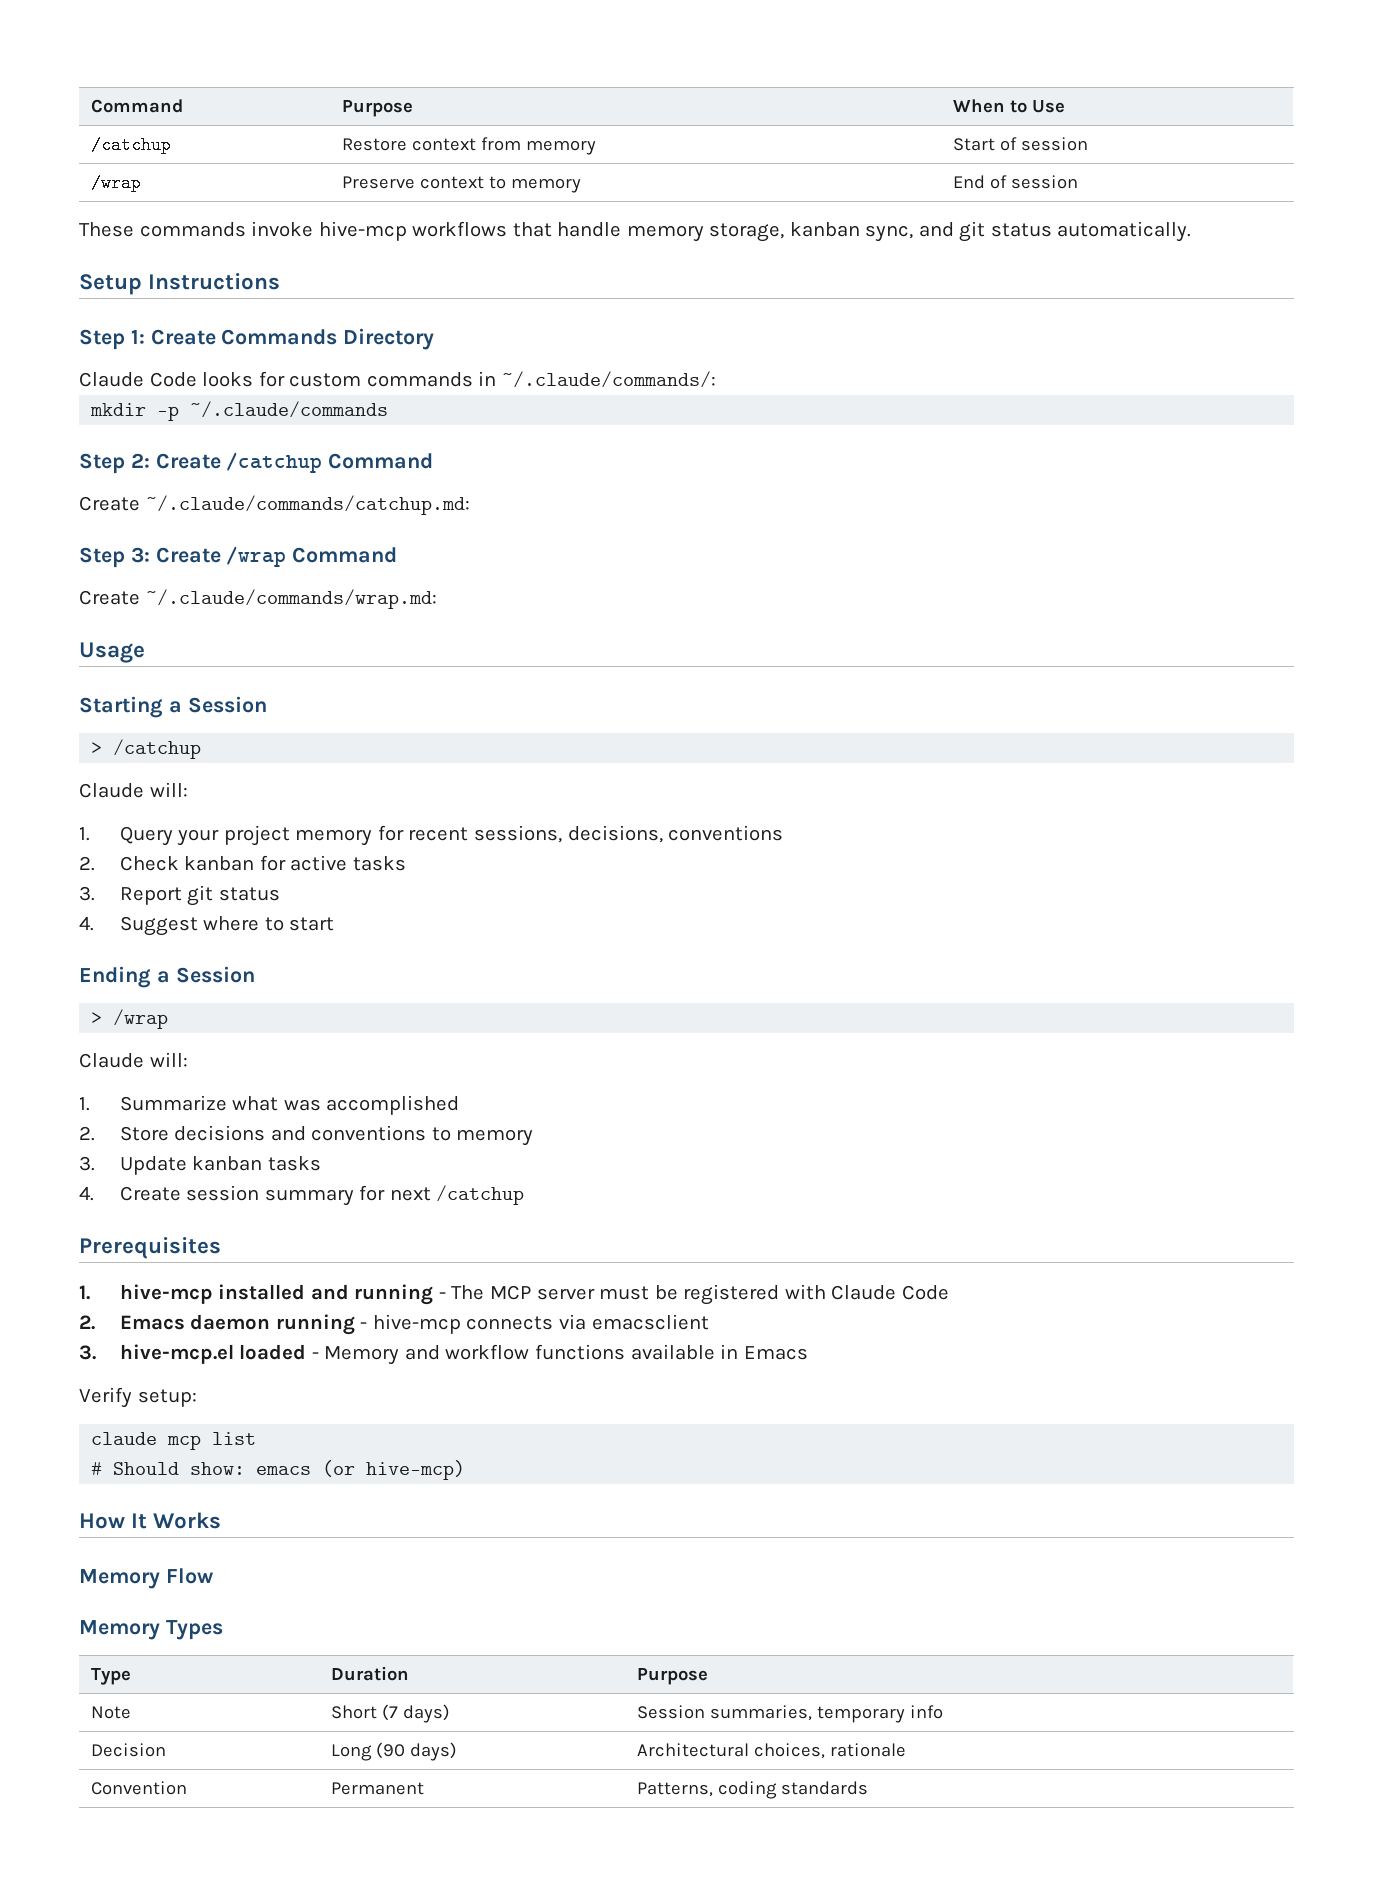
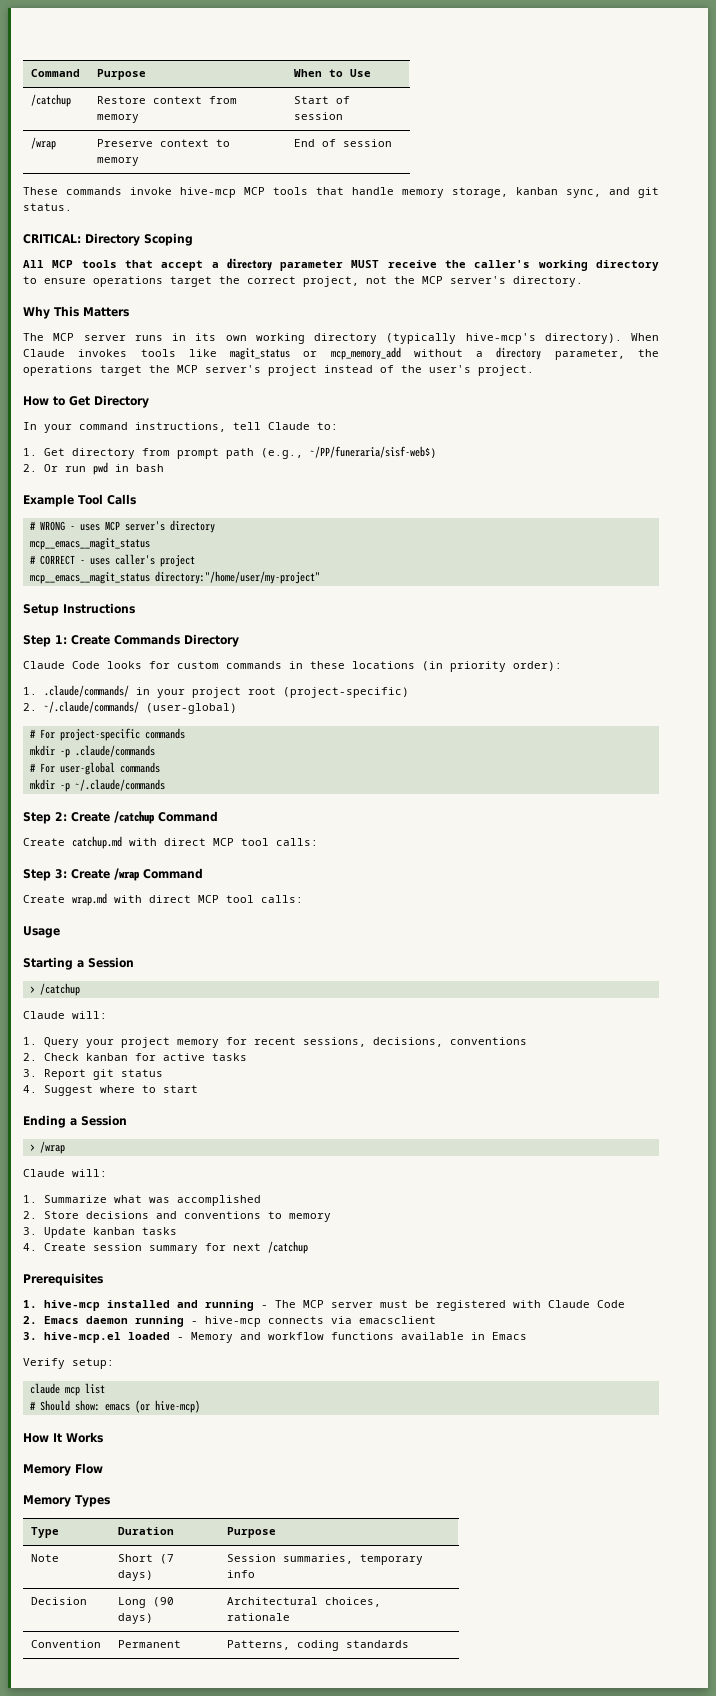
- These commands invoke hive-mcp workflows that handle memory storage, kanban sync, and git status automatically.
+ These commands invoke hive-mcp MCP tools that handle memory storage, kanban sync, and git status.
+ CRITICAL: Directory Scoping
+ All MCP tools that accept a directory parameter MUST receive the caller's working directory to ensure operations target the correct project, not the MCP server's directory.
+ Why This Matters
+ The MCP server runs in its own working directory (typically hive-mcp's directory). When Claude invokes tools like magit_status or mcp_memory_add without a directory parameter, the operations target the MCP server's project instead of the user's project.
+ How to Get Directory
+ In your command instructions, tell Claude to:
+ 1. Get directory from prompt path (e.g., ~/PP/funeraria/sisf-web$)
+ 2. Or run pwd in bash
+ Example Tool Calls
+ # WRONG - uses MCP server's directory
+ mcp__emacs__magit_status
+ # CORRECT - uses caller's project
+ mcp__emacs__magit_status directory:"/home/user/my-project"
- Claude Code looks for custom commands in ~/.claude/commands/:
+ Claude Code looks for custom commands in these locations (in priority order):
+ 1. .claude/commands/ in your project root (project-specific)
+ 2. ~/.claude/commands/ (user-global)
+ # For project-specific commands
+ mkdir -p .claude/commands
+ # For user-global commands
- Create ~/.claude/commands/catchup.md:
+ Create catchup.md with direct MCP tool calls:
- Create ~/.claude/commands/wrap.md:
+ Create wrap.md with direct MCP tool calls:

